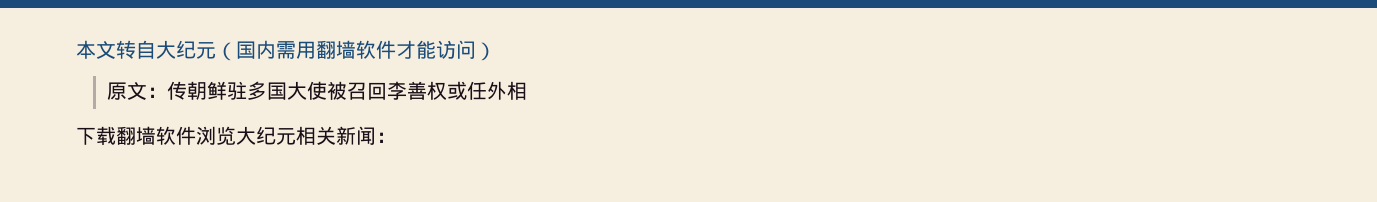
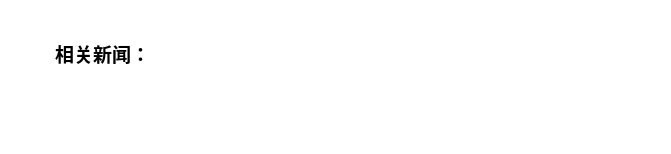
- 本文转自大纪元（国内需用翻墙软件才能访问）
- 原文：传朝鲜驻多国大使被召回李善权或任外相
- 下载翻墙软件浏览大纪元相关新闻：
+ 相关新闻：

